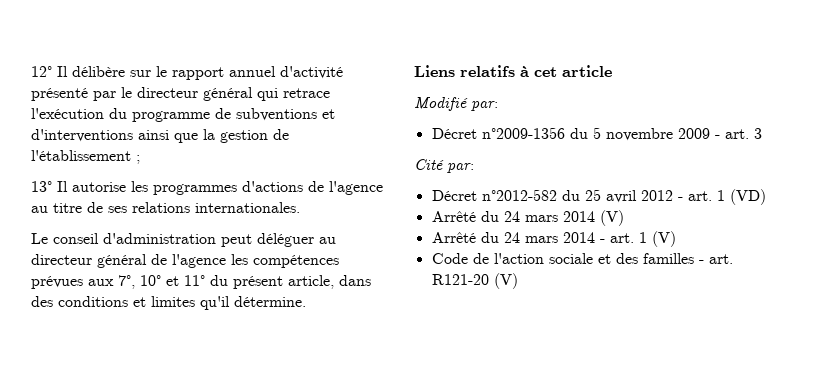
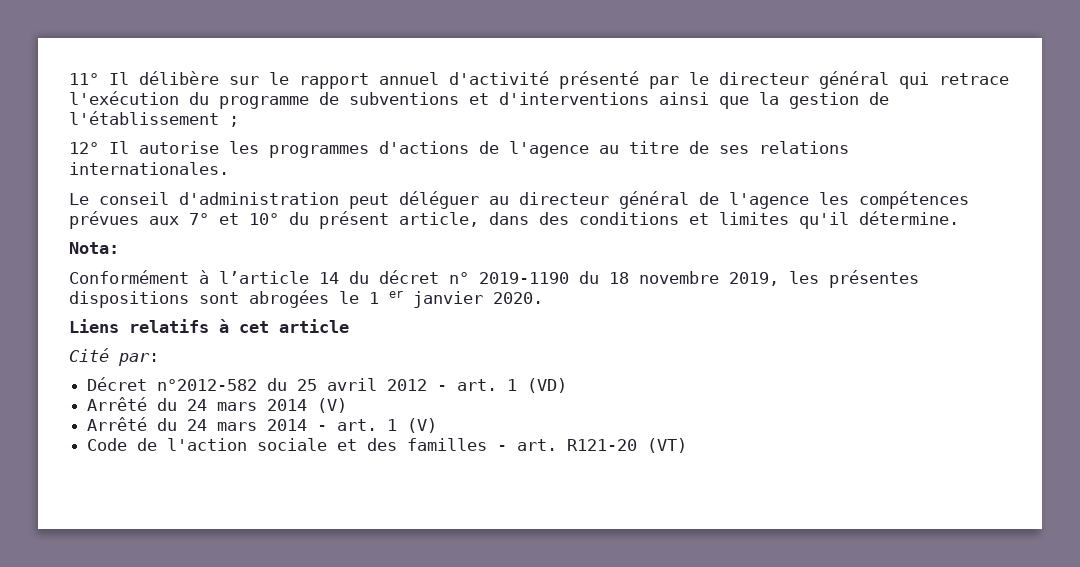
- 12° Il délibère sur le rapport annuel d'activité présenté par le directeur général qui retrace l'exécution du programme de subventions et d'interventions ainsi que la gestion de l'établissement ;
+ 11° Il délibère sur le rapport annuel d'activité présenté par le directeur général qui retrace l'exécution du programme de subventions et d'interventions ainsi que la gestion de l'établissement ;
- 13° Il autorise les programmes d'actions de l'agence au titre de ses relations internationales.
+ 12° Il autorise les programmes d'actions de l'agence au titre de ses relations internationales.
- Le conseil d'administration peut déléguer au directeur général de l'agence les compétences prévues aux 7°, 10° et 11° du présent article, dans des conditions et limites qu'il détermine.
+ Le conseil d'administration peut déléguer au directeur général de l'agence les compétences prévues aux 7° et 10° du présent article, dans des conditions et limites qu'il détermine.
+ Nota:
+ Conformément à l’article 14 du décret n° 2019-1190 du 18 novembre 2019, les présentes dispositions sont abrogées le 1 er janvier 2020.
- Modifié par:
- Décret n°2009-1356 du 5 novembre 2009 - art. 3
- Code de l'action sociale et des familles - art. R121-20 (V)
+ Code de l'action sociale et des familles - art. R121-20 (VT)

